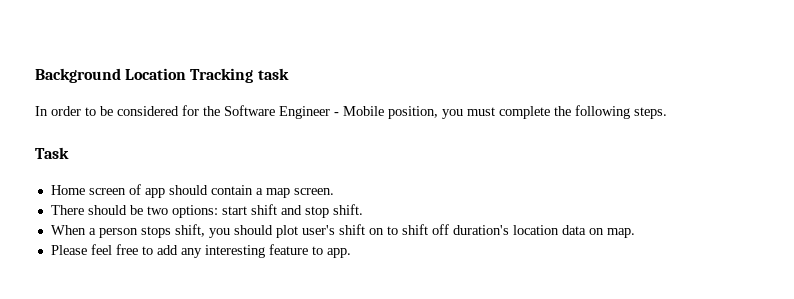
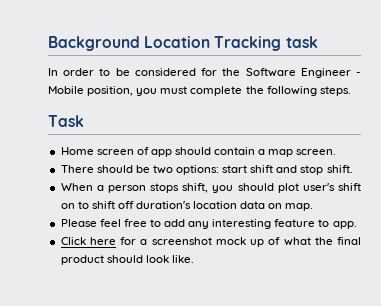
+ Click here for a screenshot mock up of what the final product should look like.

